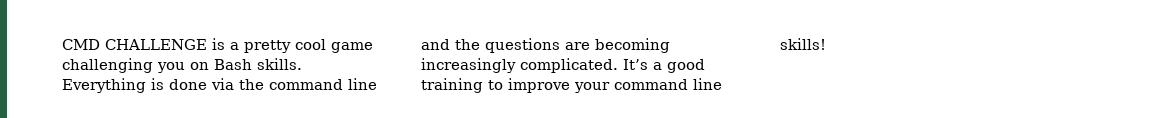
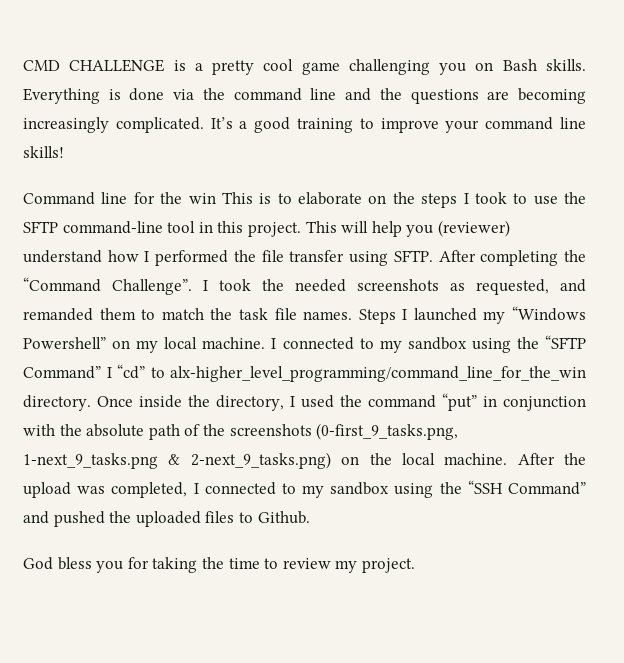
+ Command line for the win This is to elaborate on the steps I took to use the SFTP command-line tool in this project. This will help you (reviewer) understand how I performed the file transfer using SFTP. After completing the “Command Challenge”. I took the needed screenshots as requested, and remanded them to match the task file names. Steps I launched my “Windows Powershell” on my local machine. I connected to my sandbox using the “SFTP Command” I “cd” to alx-higher_level_programming/command_line_for_the_win directory. Once inside the directory, I used the command “put” in conjunction with the absolute path of the screenshots (0-first_9_tasks.png, 1-next_9_tasks.png & 2-next_9_tasks.png) on the local machine. After the upload was completed, I connected to my sandbox using the “SSH Command” and pushed the uploaded files to Github.
+ God bless you for taking the time to review my project.

